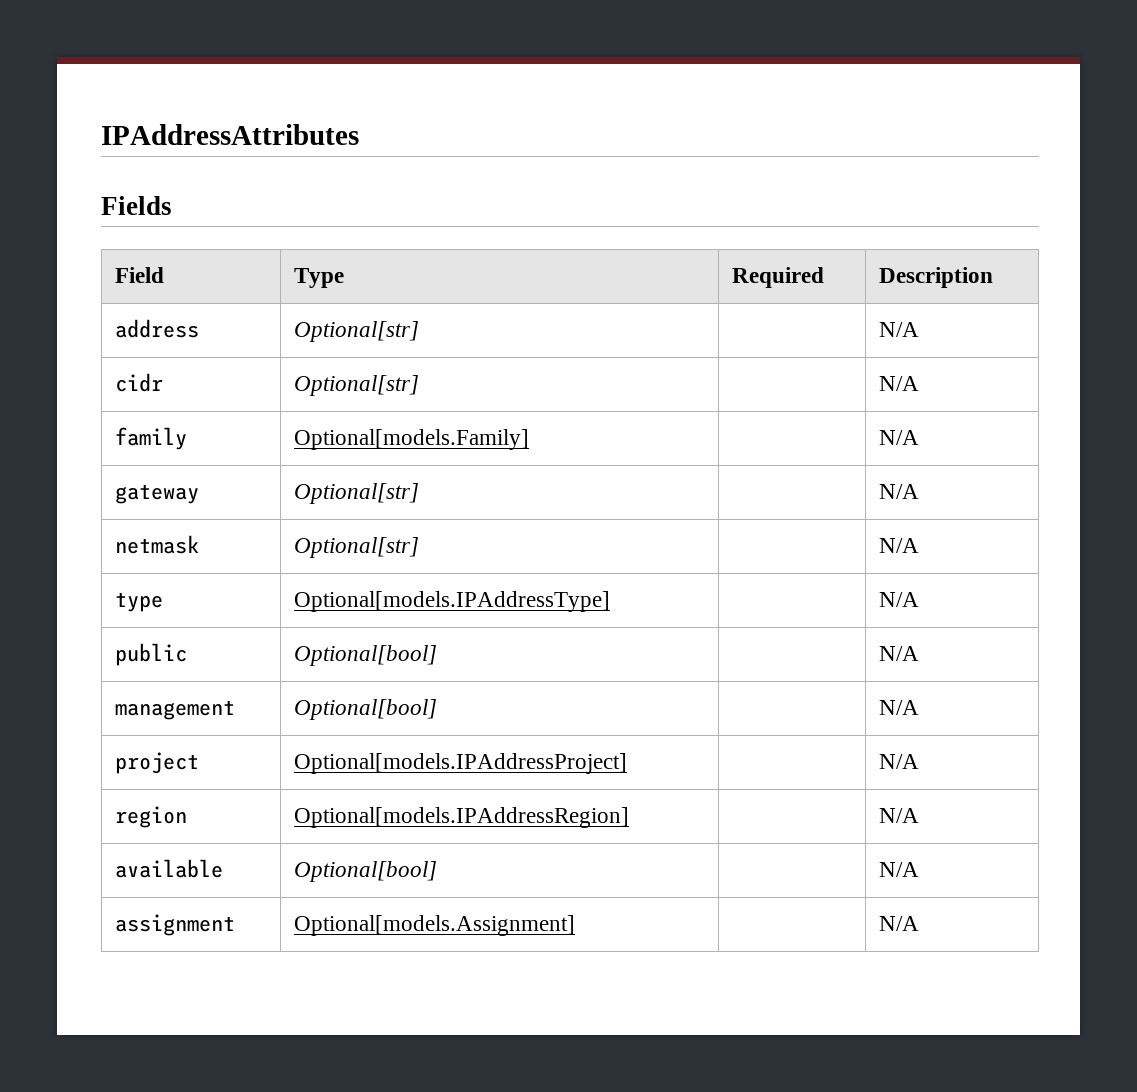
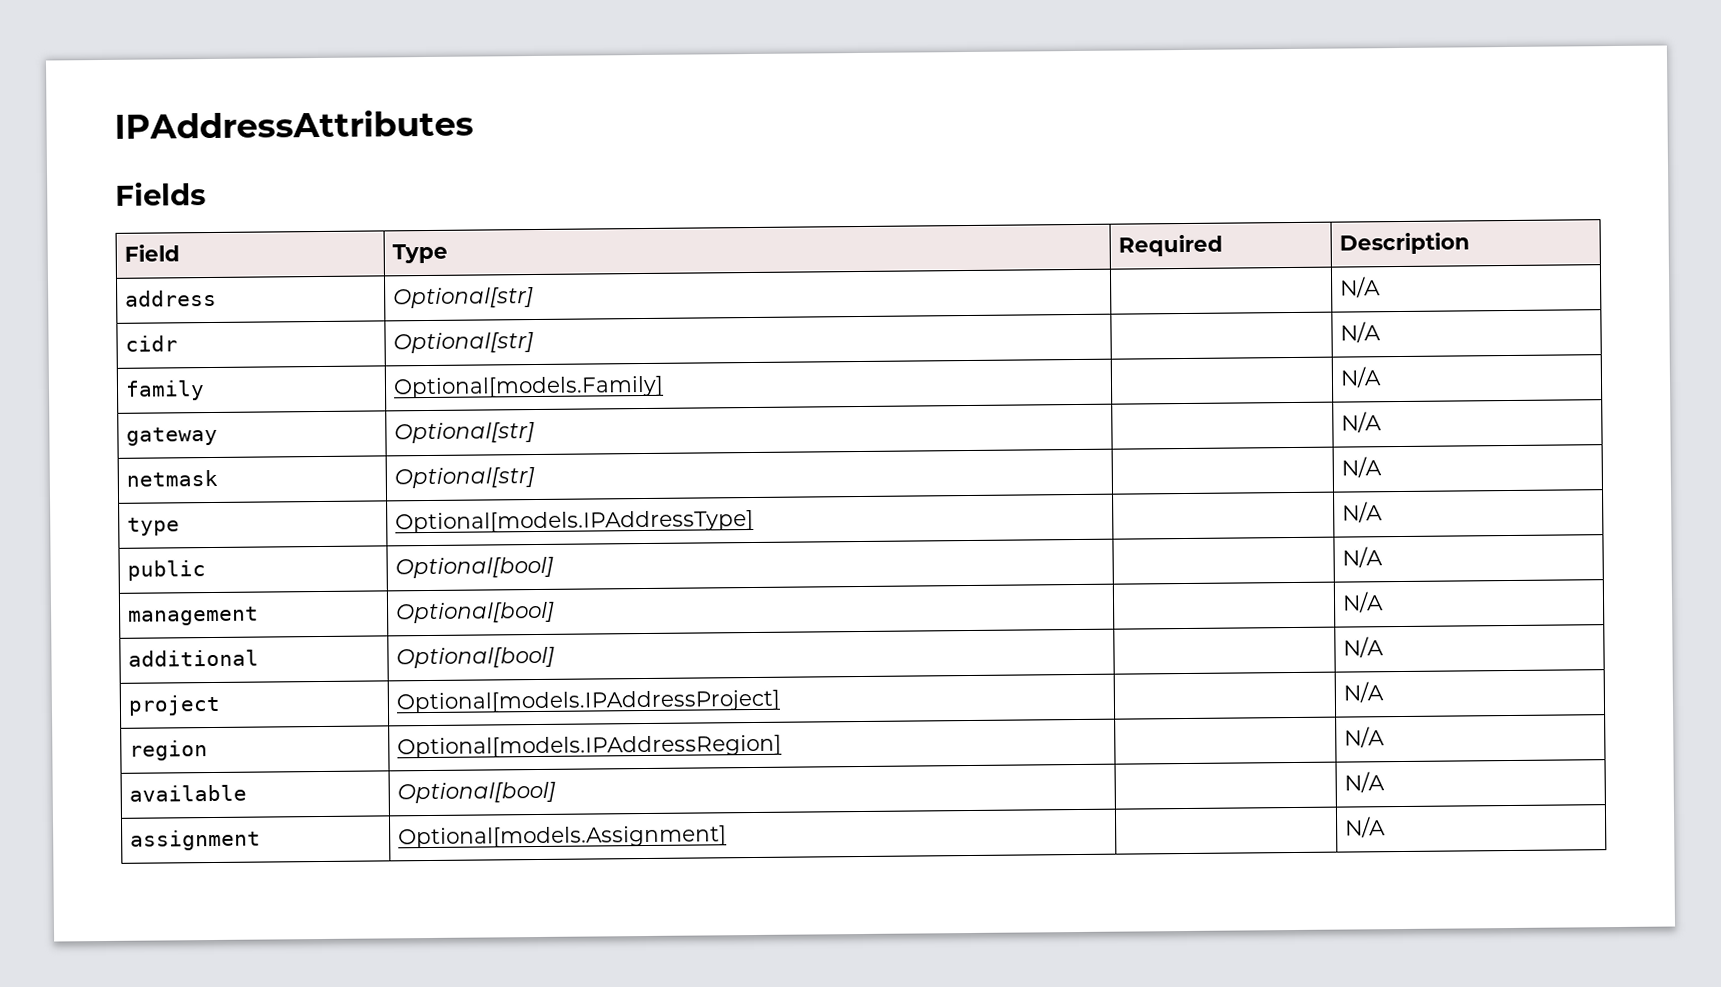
+ additional | Optional[bool] | | N/A

